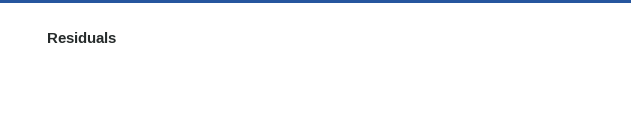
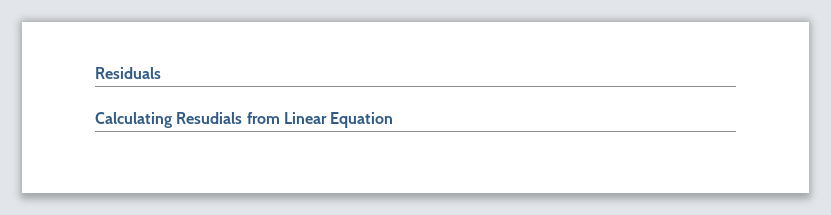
+ Calculating Resudials from Linear Equation

